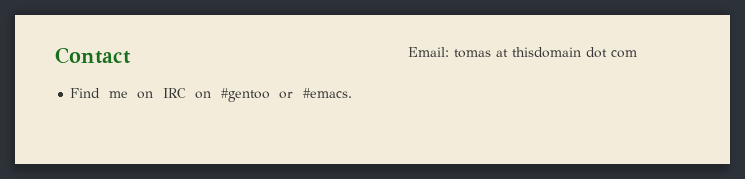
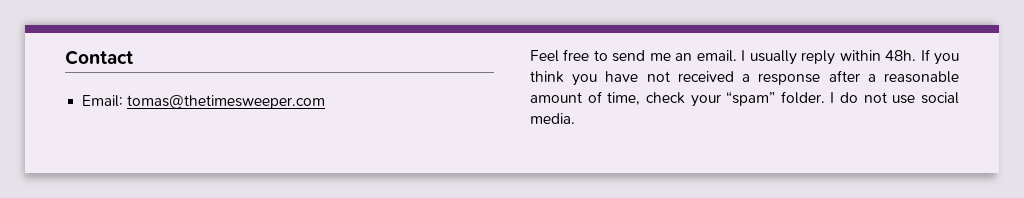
- Find me on IRC on #gentoo or #emacs. Email: tomas at thisdomain dot com
+ Email: tomas@thetimesweeper.com
+ Feel free to send me an email. I usually reply within 48h. If you think you have not received a response after a reasonable amount of time, check your “spam” folder. I do not use social media.

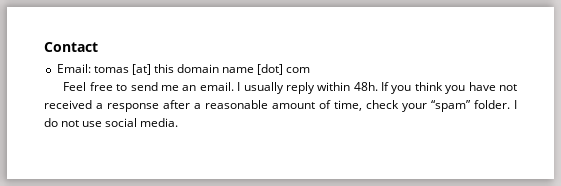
- Email: tomas@thetimesweeper.com
+ Email: tomas [at] this domain name [dot] com

